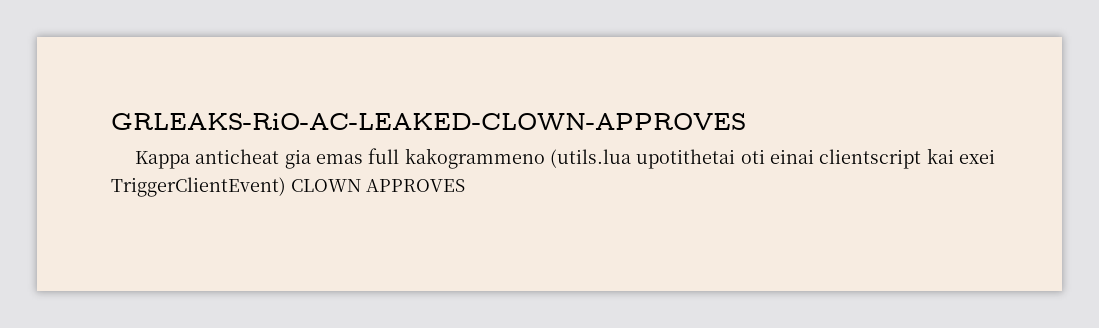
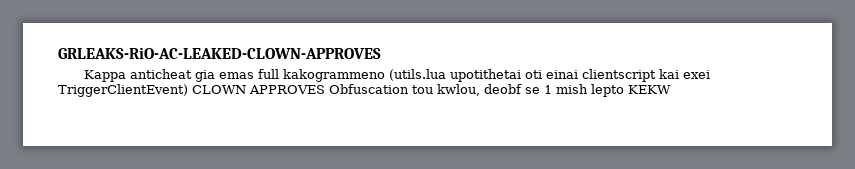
- Kappa anticheat gia emas full kakogrammeno (utils.lua upotithetai oti einai clientscript kai exei TriggerClientEvent) CLOWN APPROVES
+ Kappa anticheat gia emas full kakogrammeno (utils.lua upotithetai oti einai clientscript kai exei TriggerClientEvent) CLOWN APPROVES Obfuscation tou kwlou, deobf se 1 mish lepto KEKW

